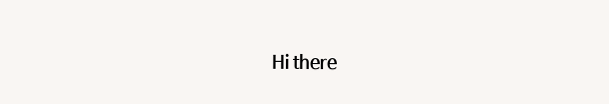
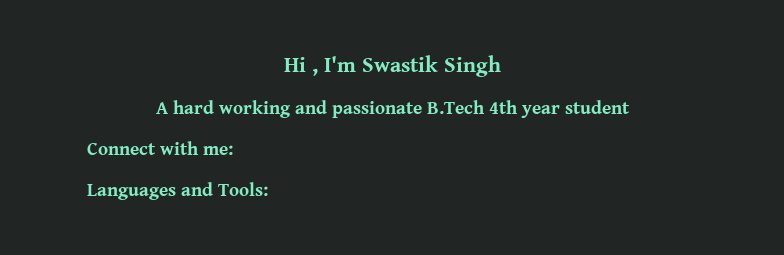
- Hi there
+ Hi , I'm Swastik Singh
+ A hard working and passionate B.Tech 4th year student
+ Connect with me:
+ Languages and Tools:

